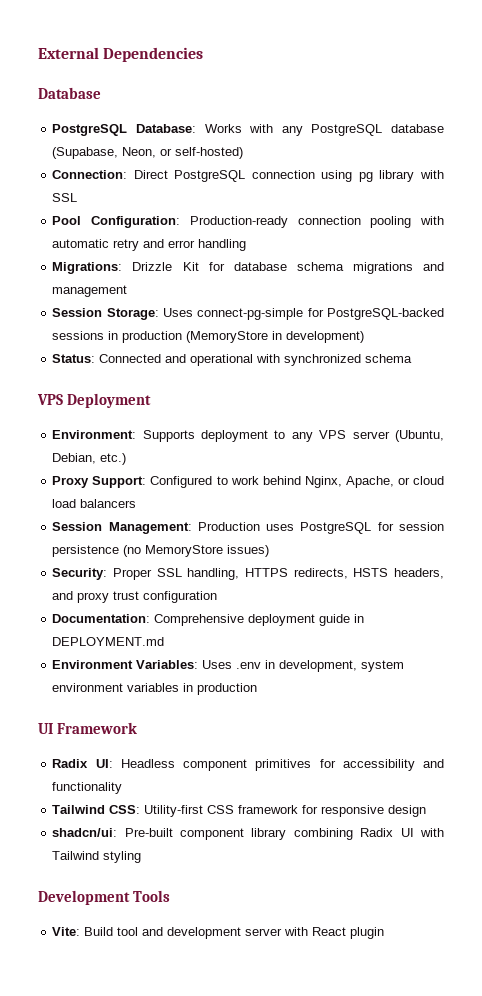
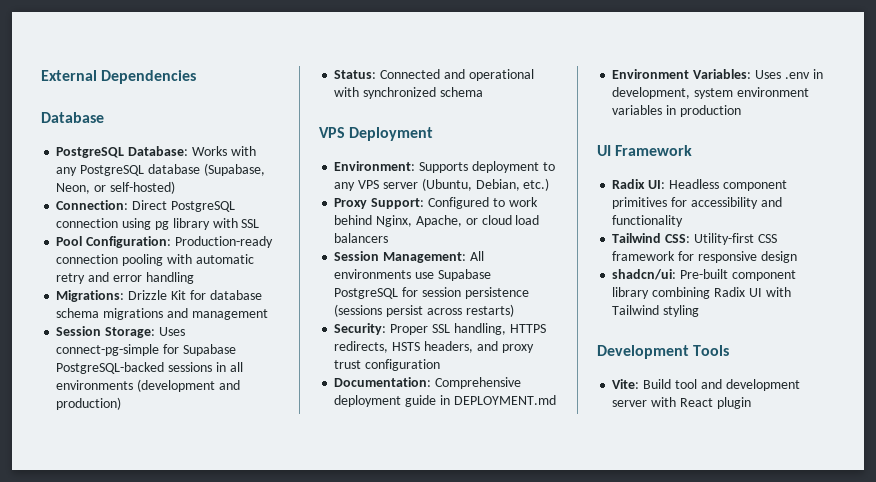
- Session Storage: Uses connect-pg-simple for PostgreSQL-backed sessions in production (MemoryStore in development)
+ Session Storage: Uses connect-pg-simple for Supabase PostgreSQL-backed sessions in all environments (development and production)
- Session Management: Production uses PostgreSQL for session persistence (no MemoryStore issues)
+ Session Management: All environments use Supabase PostgreSQL for session persistence (sessions persist across restarts)

